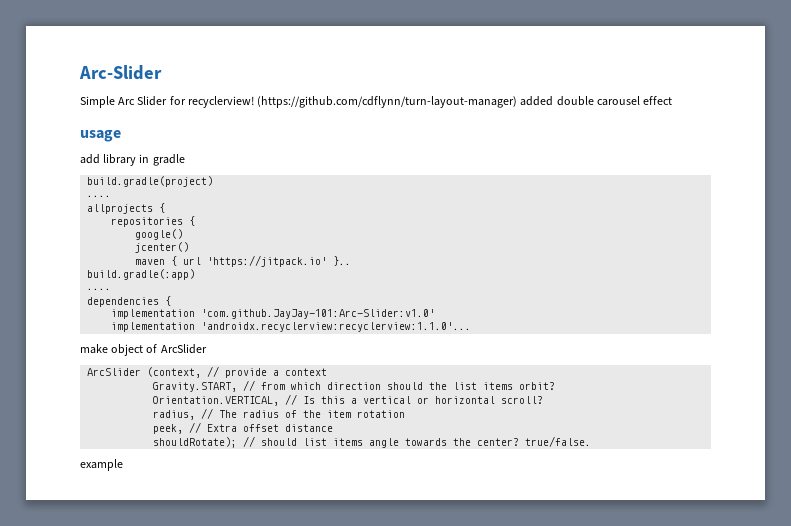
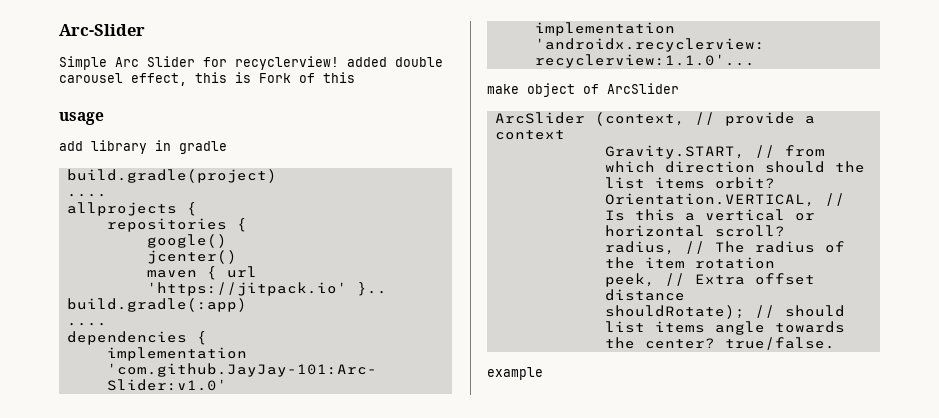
- Simple Arc Slider for recyclerview! (https://github.com/cdflynn/turn-layout-manager) added double carousel effect
+ Simple Arc Slider for recyclerview! added double carousel effect, this is Fork of this

